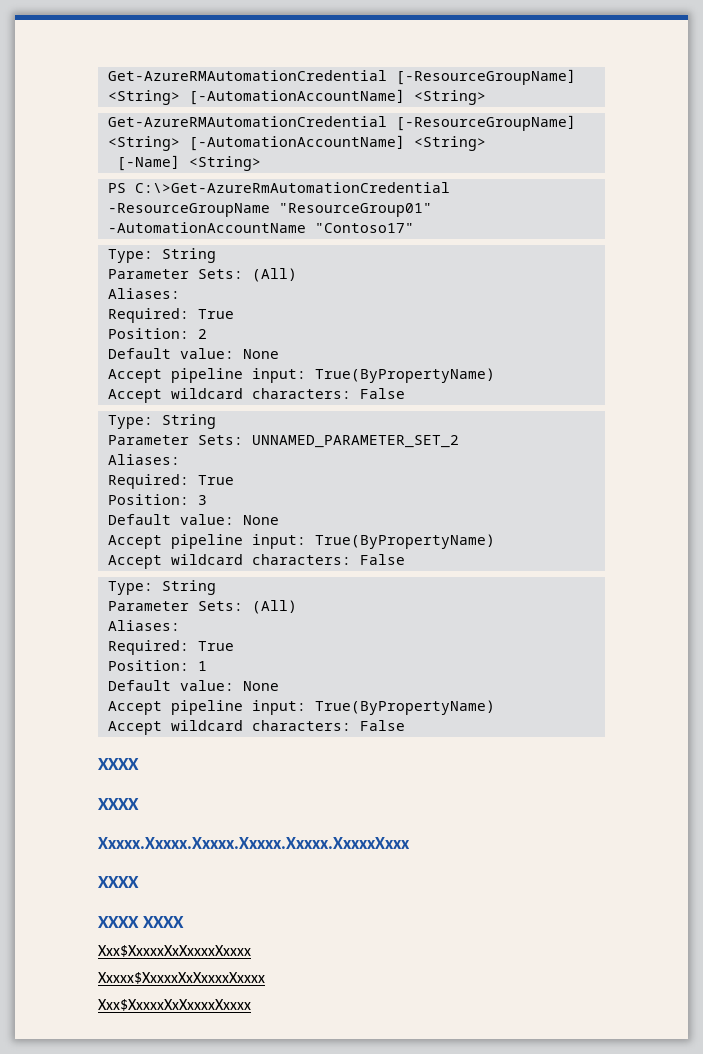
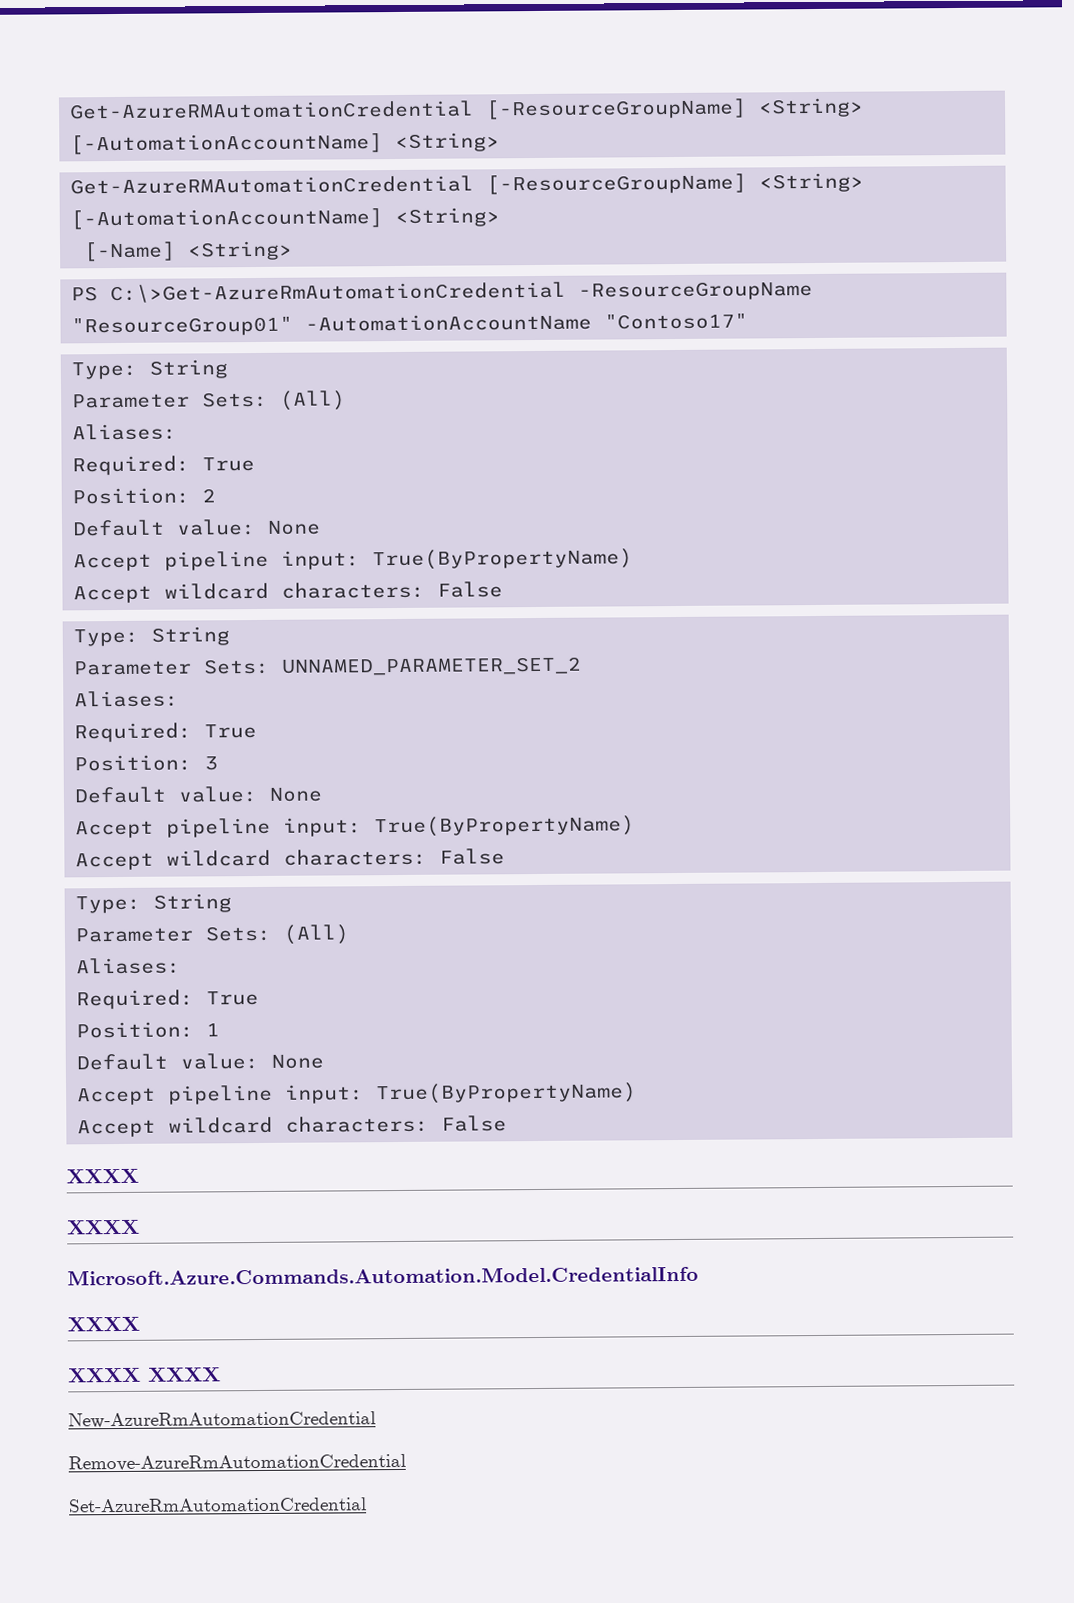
- Xxxxx.Xxxxx.Xxxxx.Xxxxx.Xxxxx.XxxxxXxxx
+ Microsoft.Azure.Commands.Automation.Model.CredentialInfo
  XXXX XXXX
- Xxx$XxxxxXxXxxxxXxxxx
- Xxxxx$XxxxxXxXxxxxXxxxx
- Xxx$XxxxxXxXxxxxXxxxx
+ New-AzureRmAutomationCredential
+ Remove-AzureRmAutomationCredential
+ Set-AzureRmAutomationCredential

